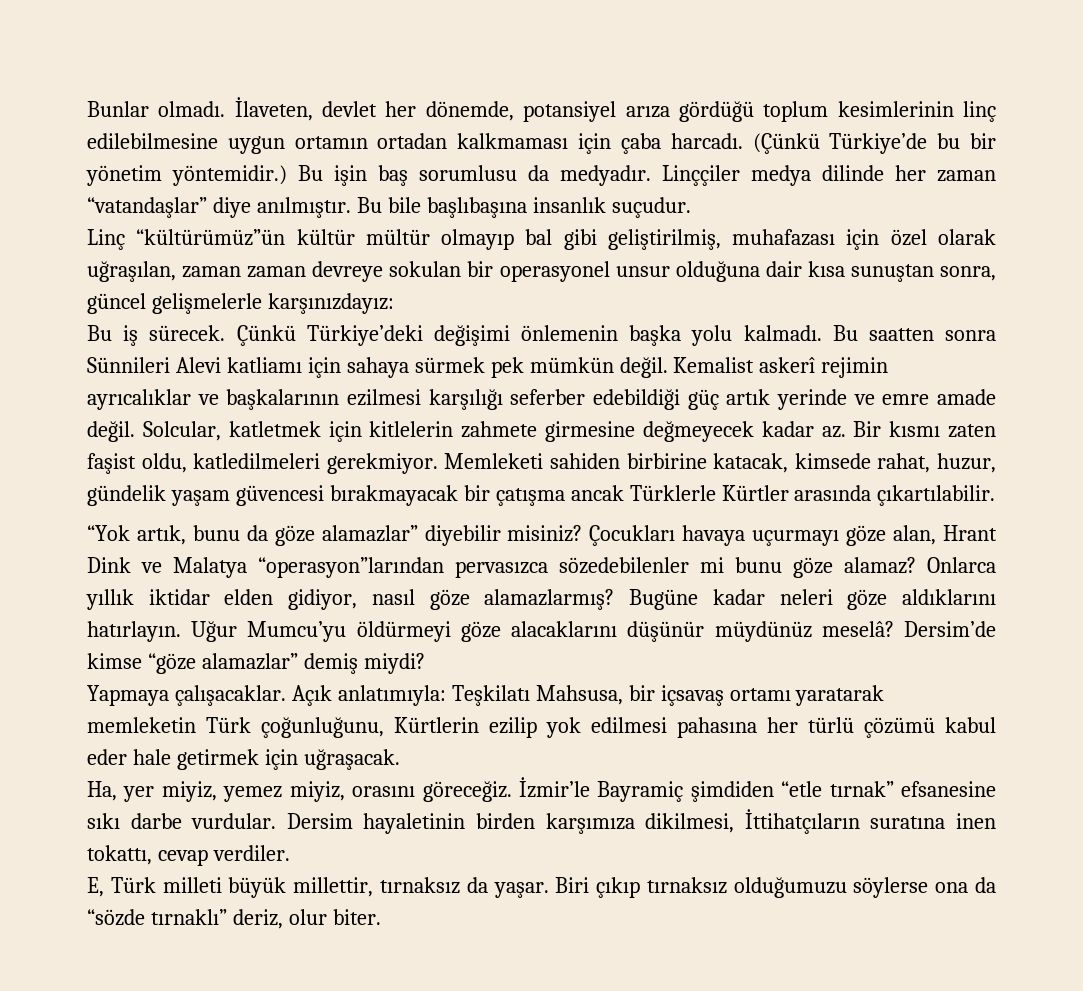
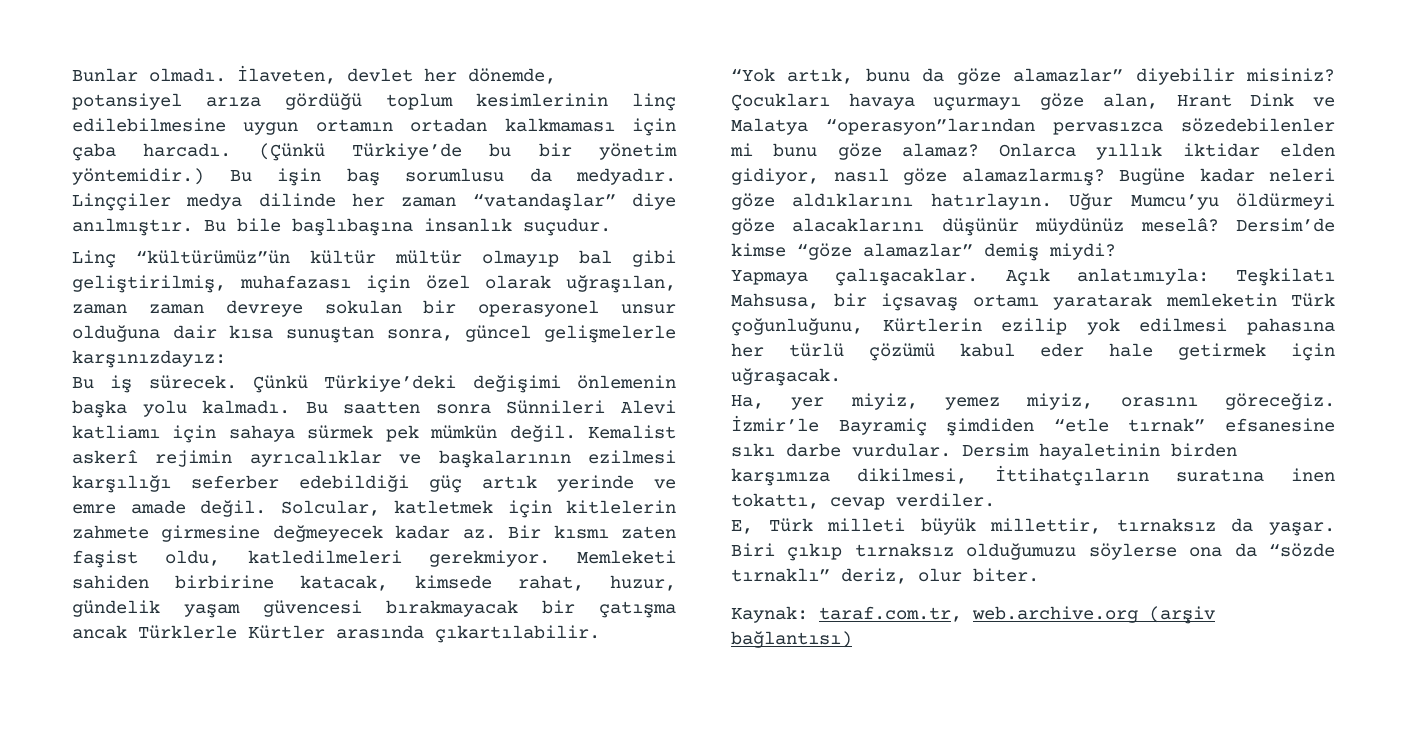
+ Kaynak: taraf.com.tr, web.archive.org (arşiv bağlantısı)

